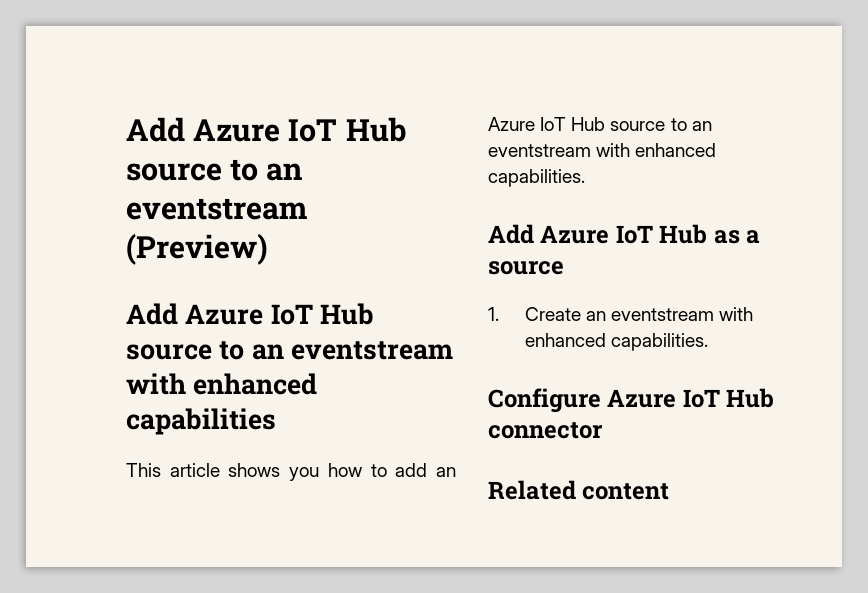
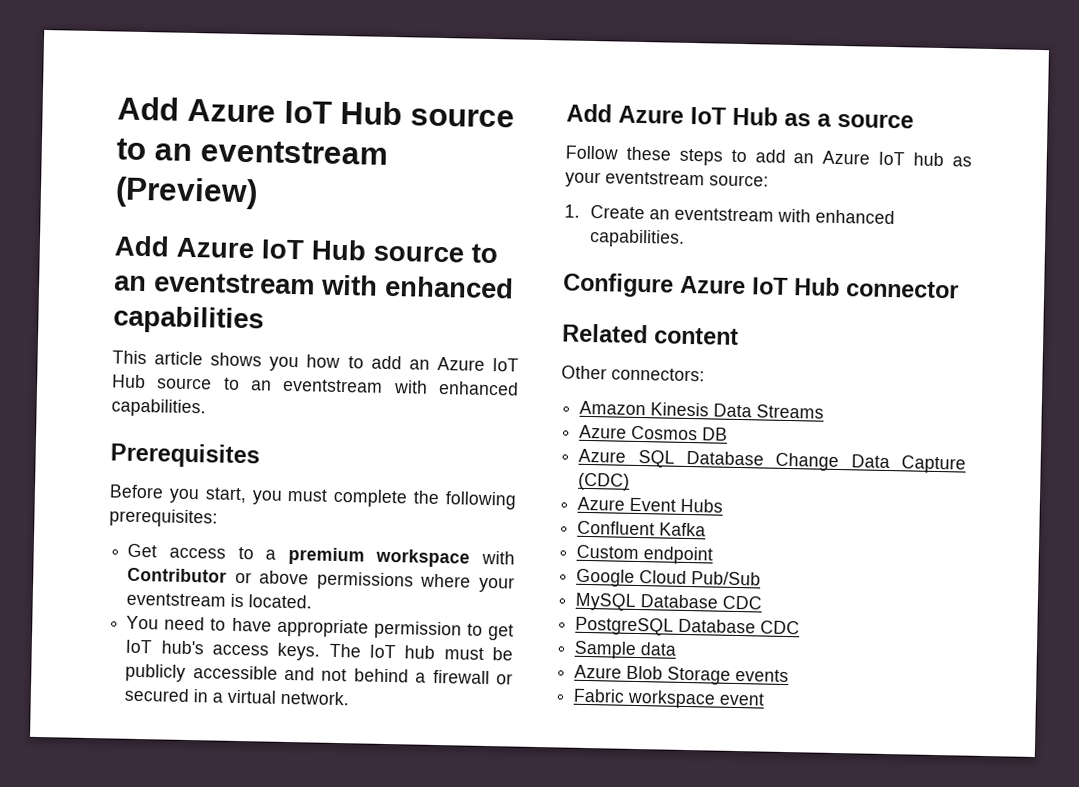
+ Prerequisites
+ Before you start, you must complete the following prerequisites:
+ Get access to a premium workspace with Contributor or above permissions where your eventstream is located.
+ You need to have appropriate permission to get IoT hub's access keys. The IoT hub must be publicly accessible and not behind a firewall or secured in a virtual network.
+ Follow these steps to add an Azure IoT hub as your eventstream source:
+ Other connectors:
+ Amazon Kinesis Data Streams
+ Azure Cosmos DB
+ Azure SQL Database Change Data Capture (CDC)
+ Azure Event Hubs
+ Confluent Kafka
+ Custom endpoint
+ Google Cloud Pub/Sub
+ MySQL Database CDC
+ PostgreSQL Database CDC
+ Sample data
+ Azure Blob Storage events
+ Fabric workspace event

